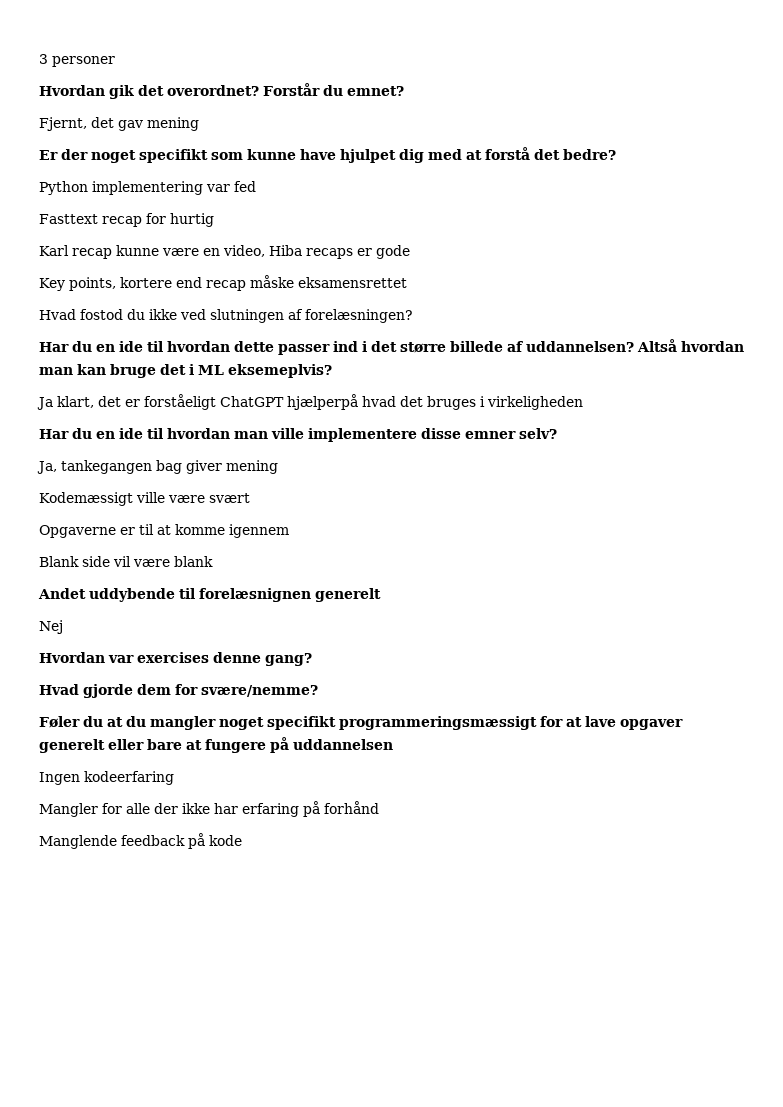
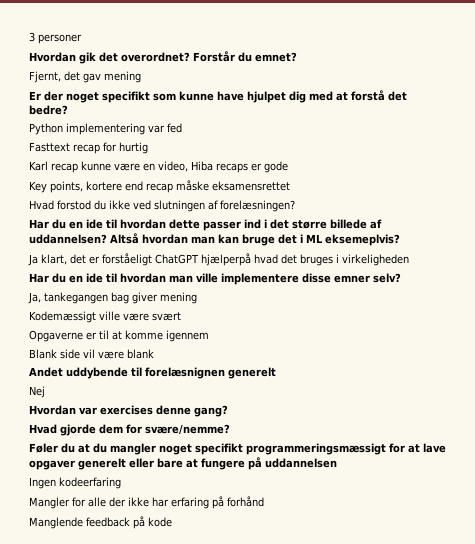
- Hvad fostod du ikke ved slutningen af forelæsningen?
+ Hvad forstod du ikke ved slutningen af forelæsningen?

